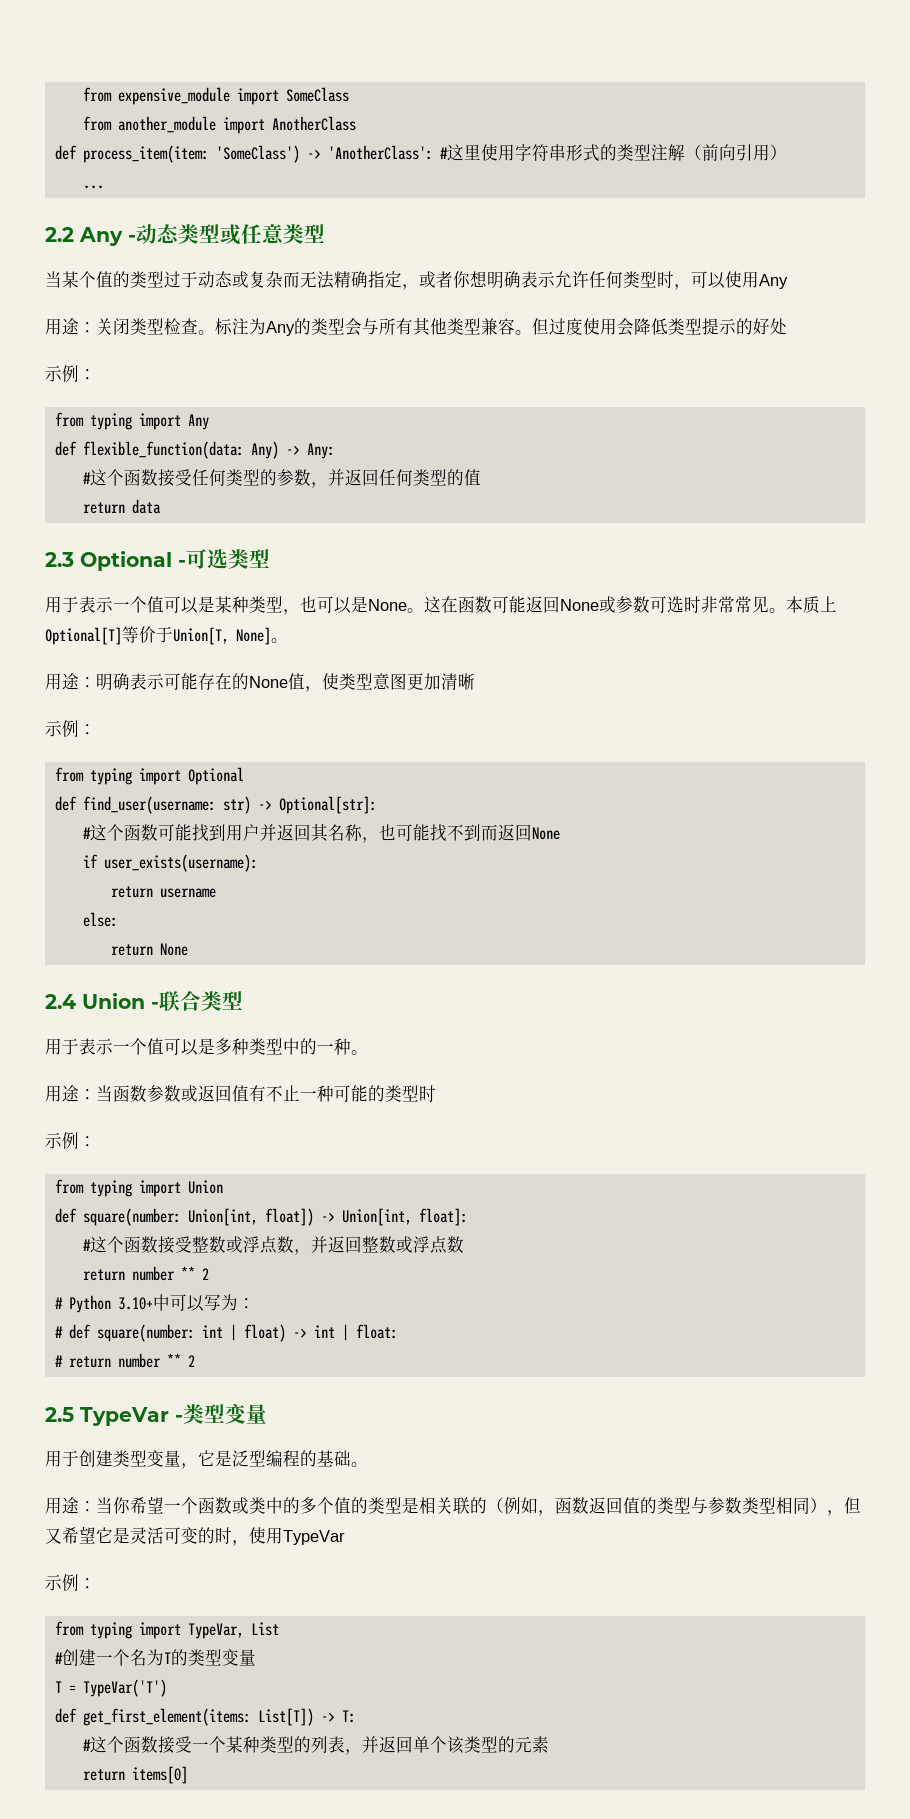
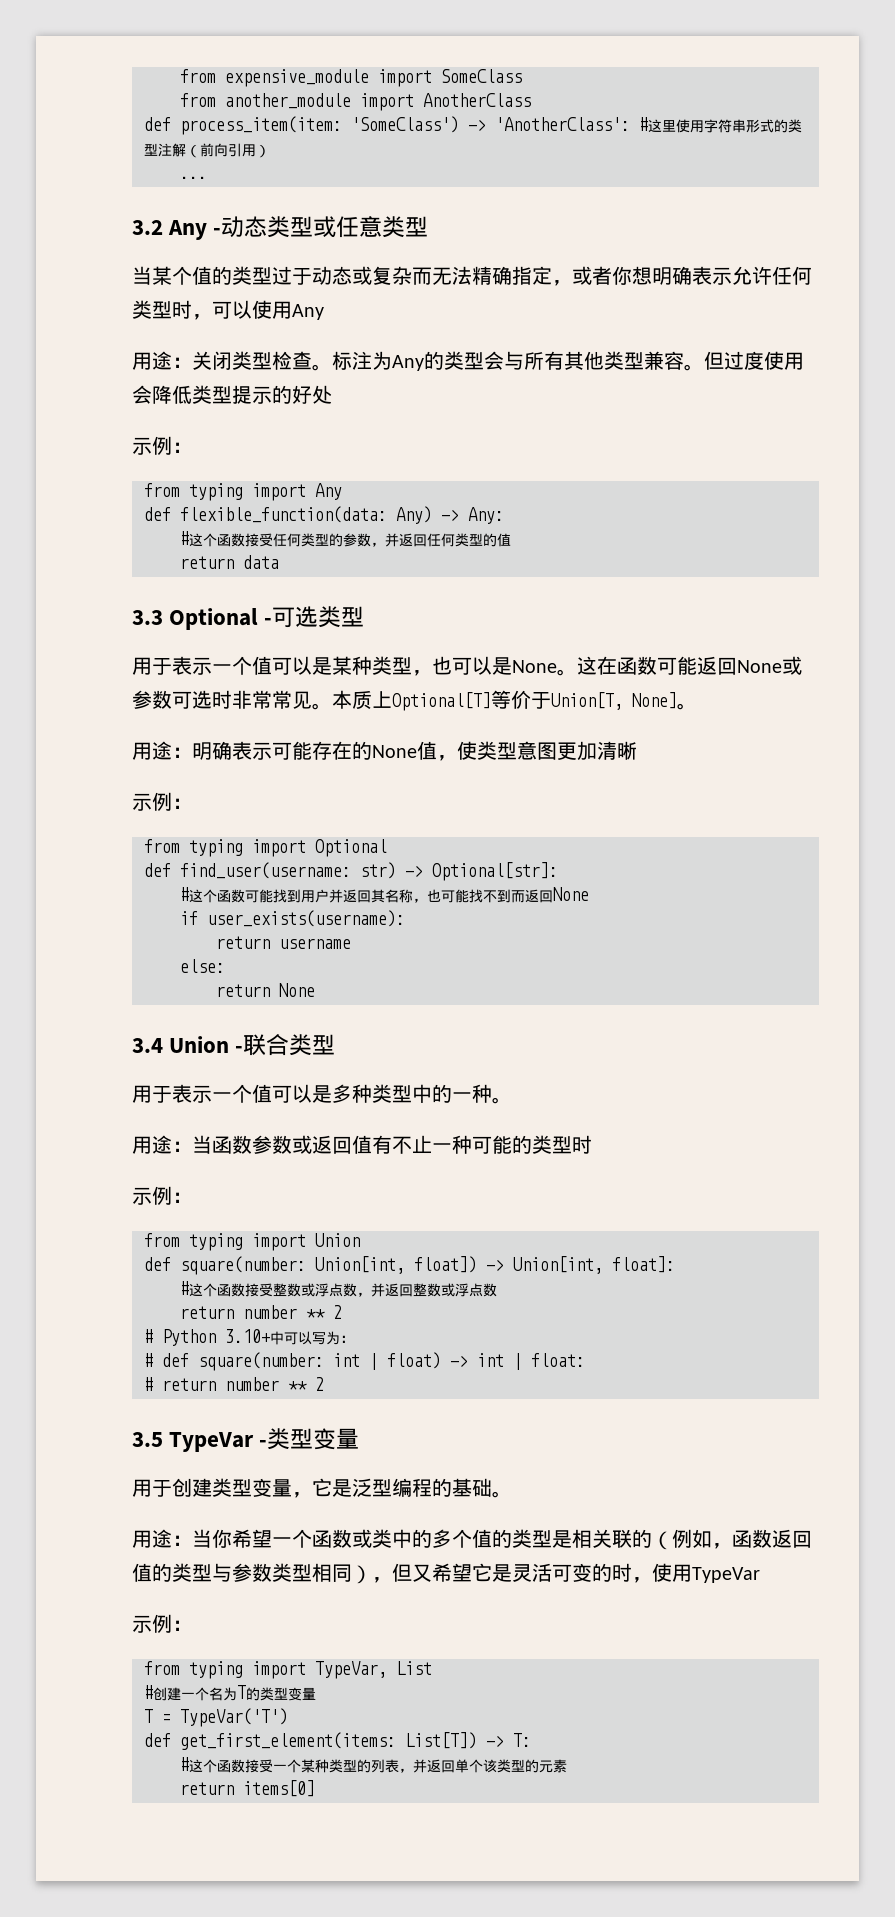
- 2.2 Any -动态类型或任意类型
+ 3.2 Any -动态类型或任意类型
- 2.3 Optional -可选类型
+ 3.3 Optional -可选类型
- 2.4 Union -联合类型
+ 3.4 Union -联合类型
- 2.5 TypeVar -类型变量
+ 3.5 TypeVar -类型变量

